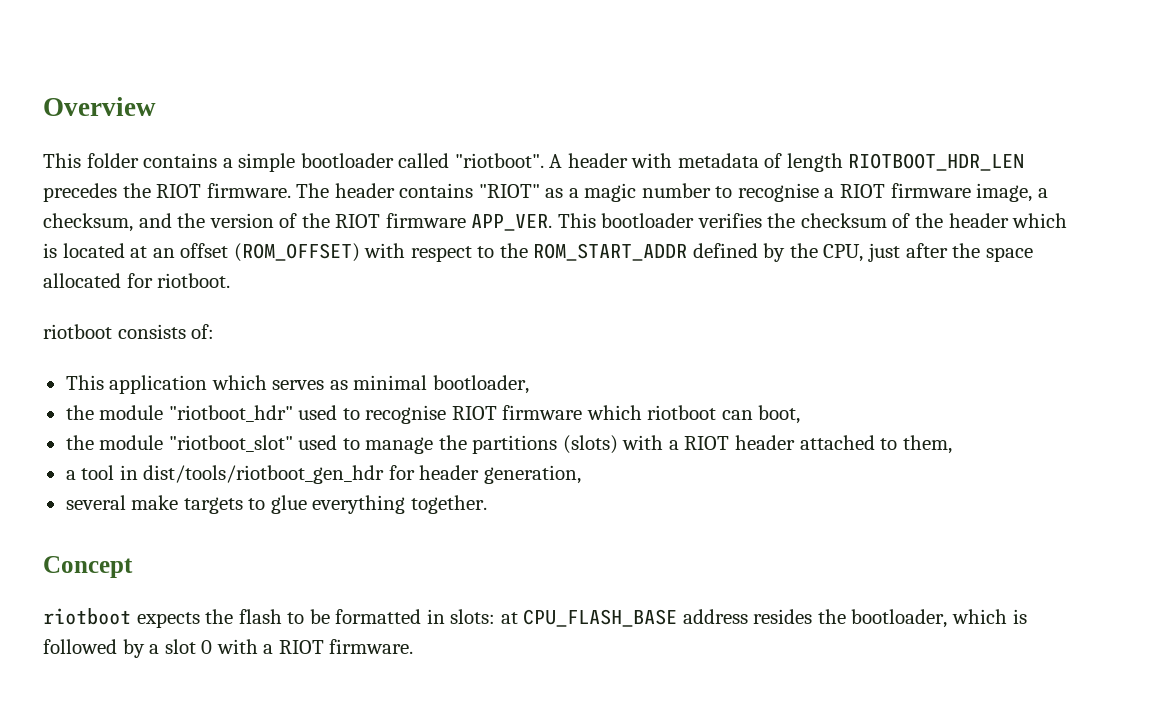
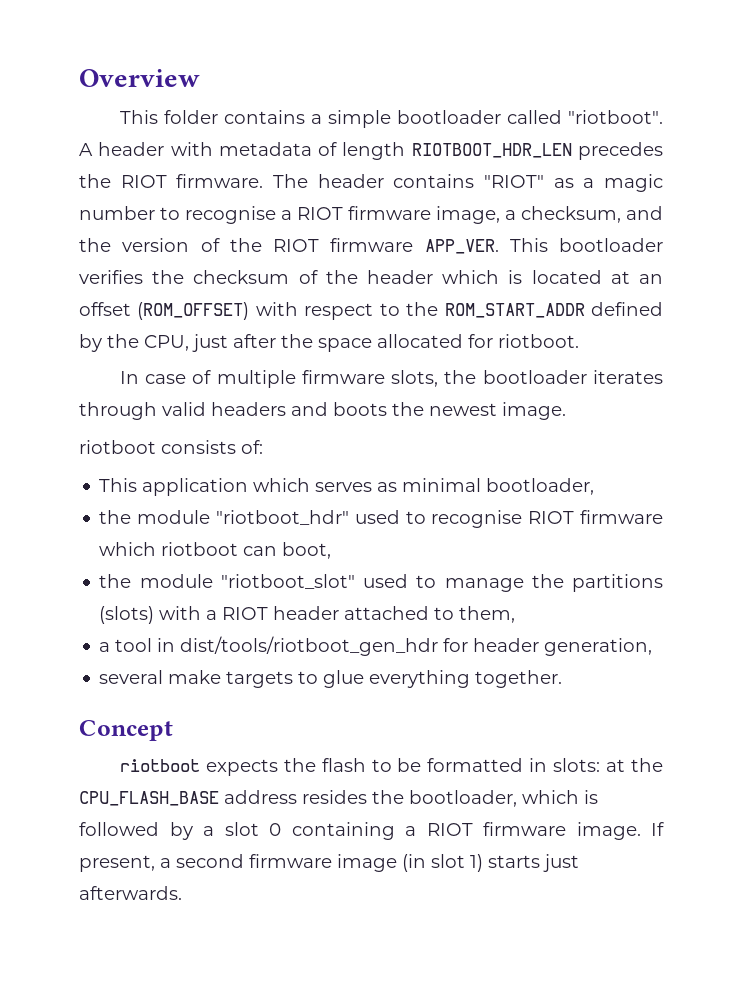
+ In case of multiple firmware slots, the bootloader iterates through valid headers and boots the newest image.
- riotboot expects the flash to be formatted in slots: at CPU_FLASH_BASE address resides the bootloader, which is followed by a slot 0 with a RIOT firmware.
+ riotboot expects the flash to be formatted in slots: at the CPU_FLASH_BASE address resides the bootloader, which is followed by a slot 0 containing a RIOT firmware image. If present, a second firmware image (in slot 1) starts just afterwards.

